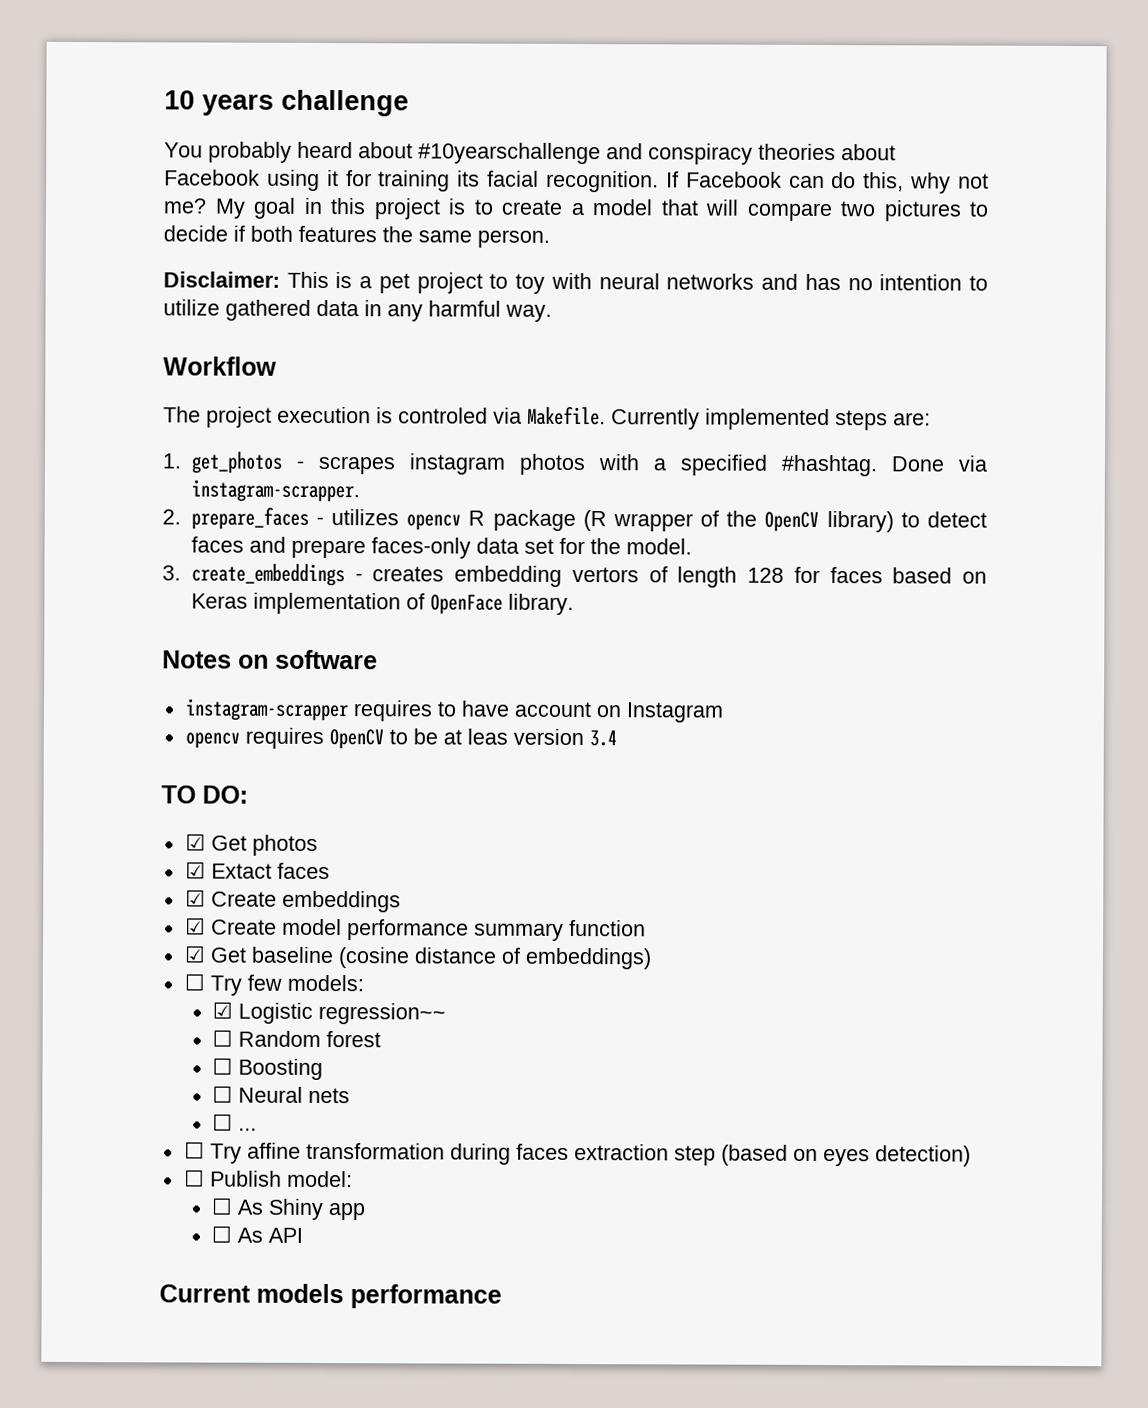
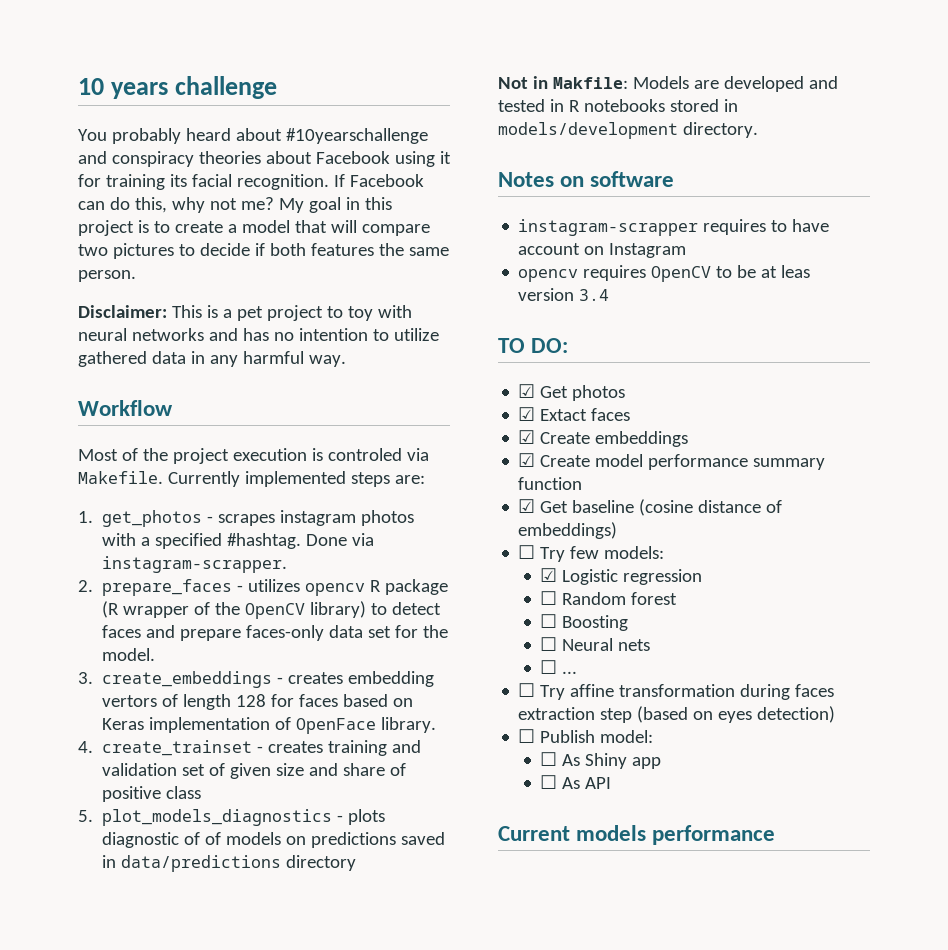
- The project execution is controled via Makefile.
+ Most of the project execution is controled via Makefile.
+ 4. create_trainset - creates training and validation set of given size and share of positive class
+ 5. plot_models_diagnostics - plots diagnostic of of models on predictions saved in data/predictions directory
+ Not in Makfile: Models are developed and tested in R notebooks stored in models/development directory.
- ☑ Logistic regression~~
+ ☑ Logistic regression

